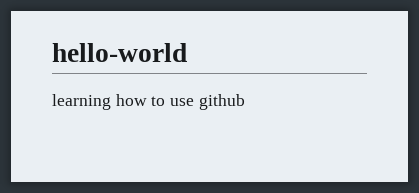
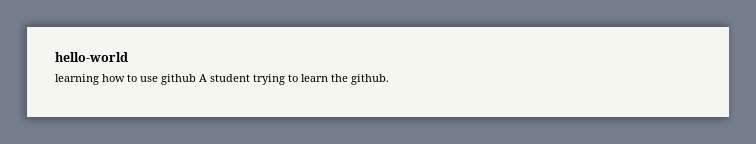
- learning how to use github
+ learning how to use github A student trying to learn the github.

